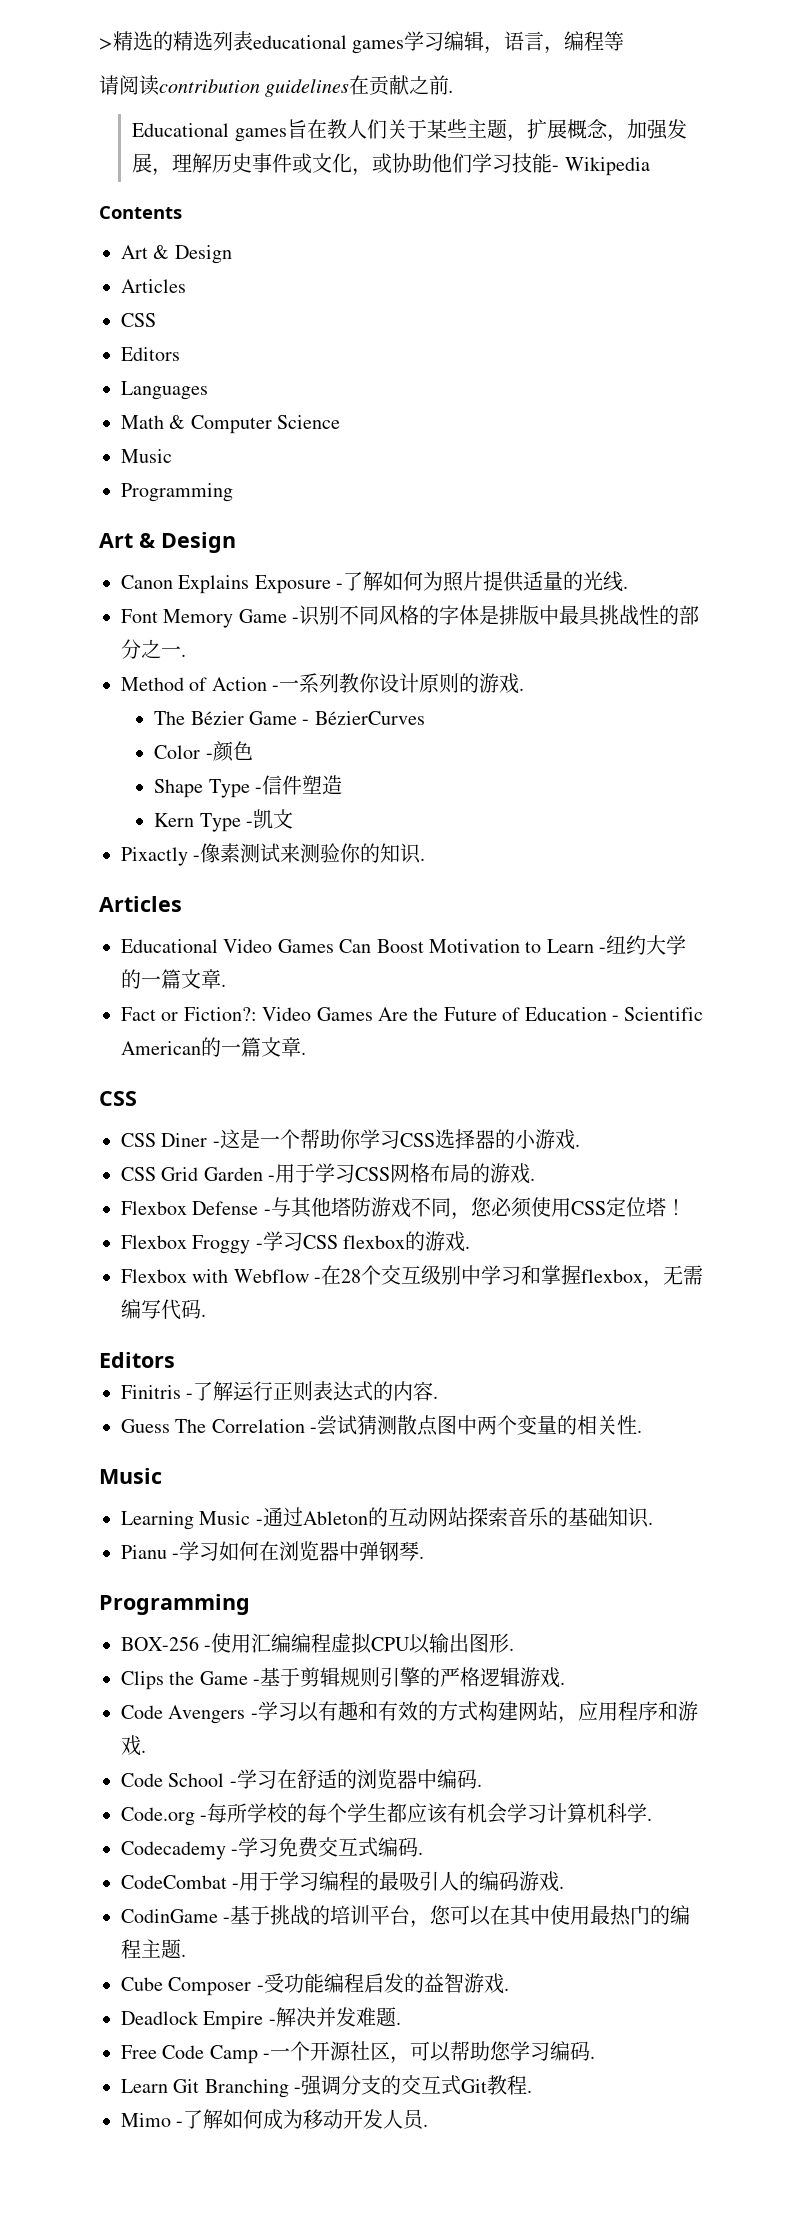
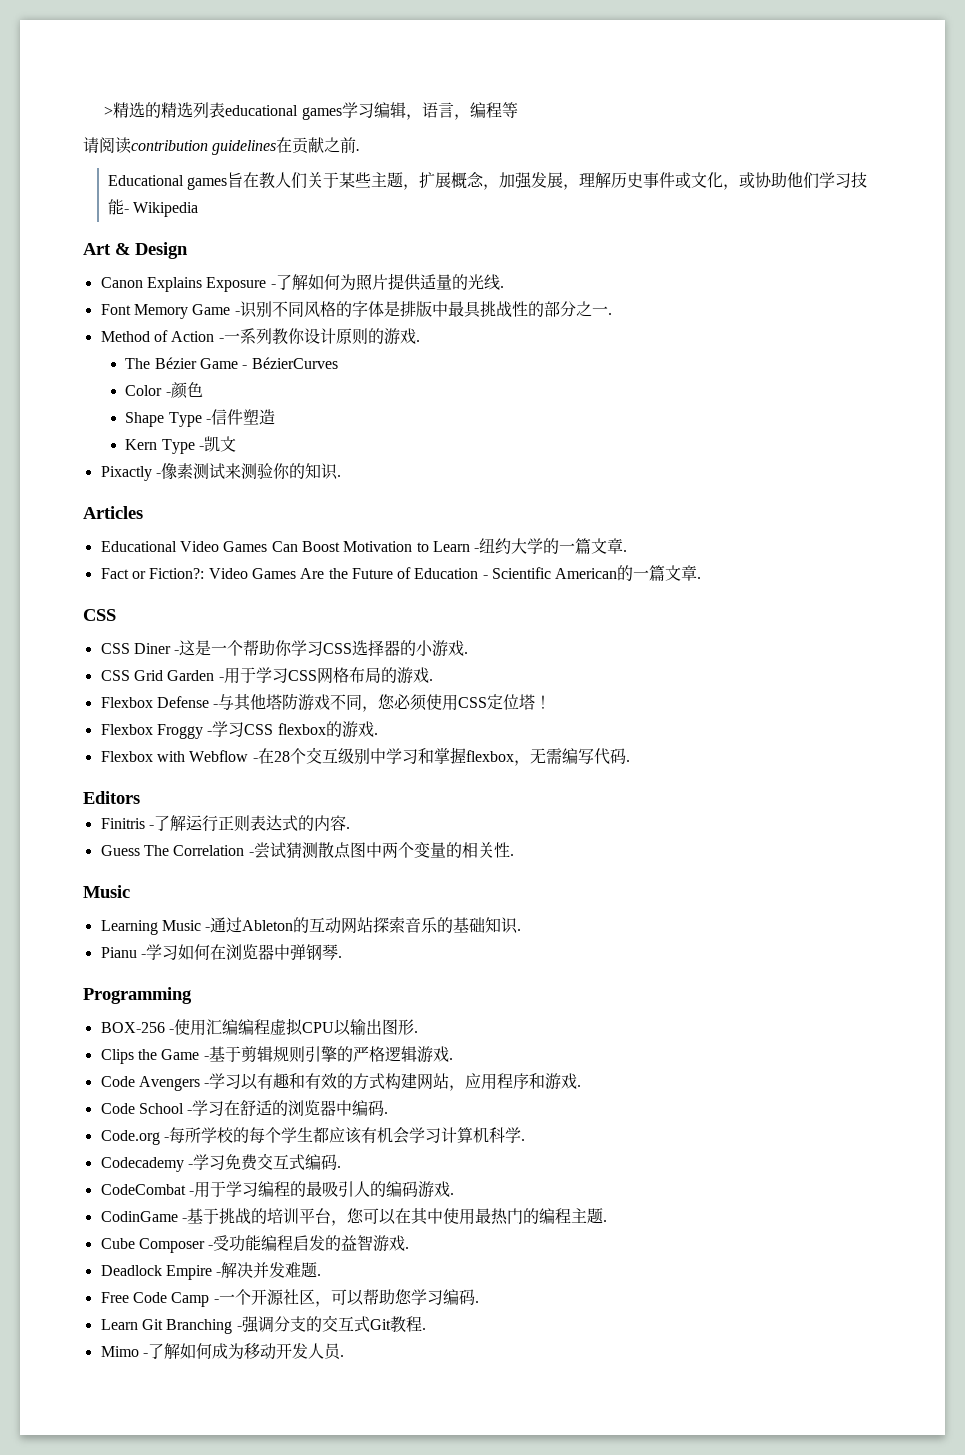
- Contents
- Art & Design
- Articles
- CSS
- Editors
- Languages
- Math & Computer Science
- Music
- Programming

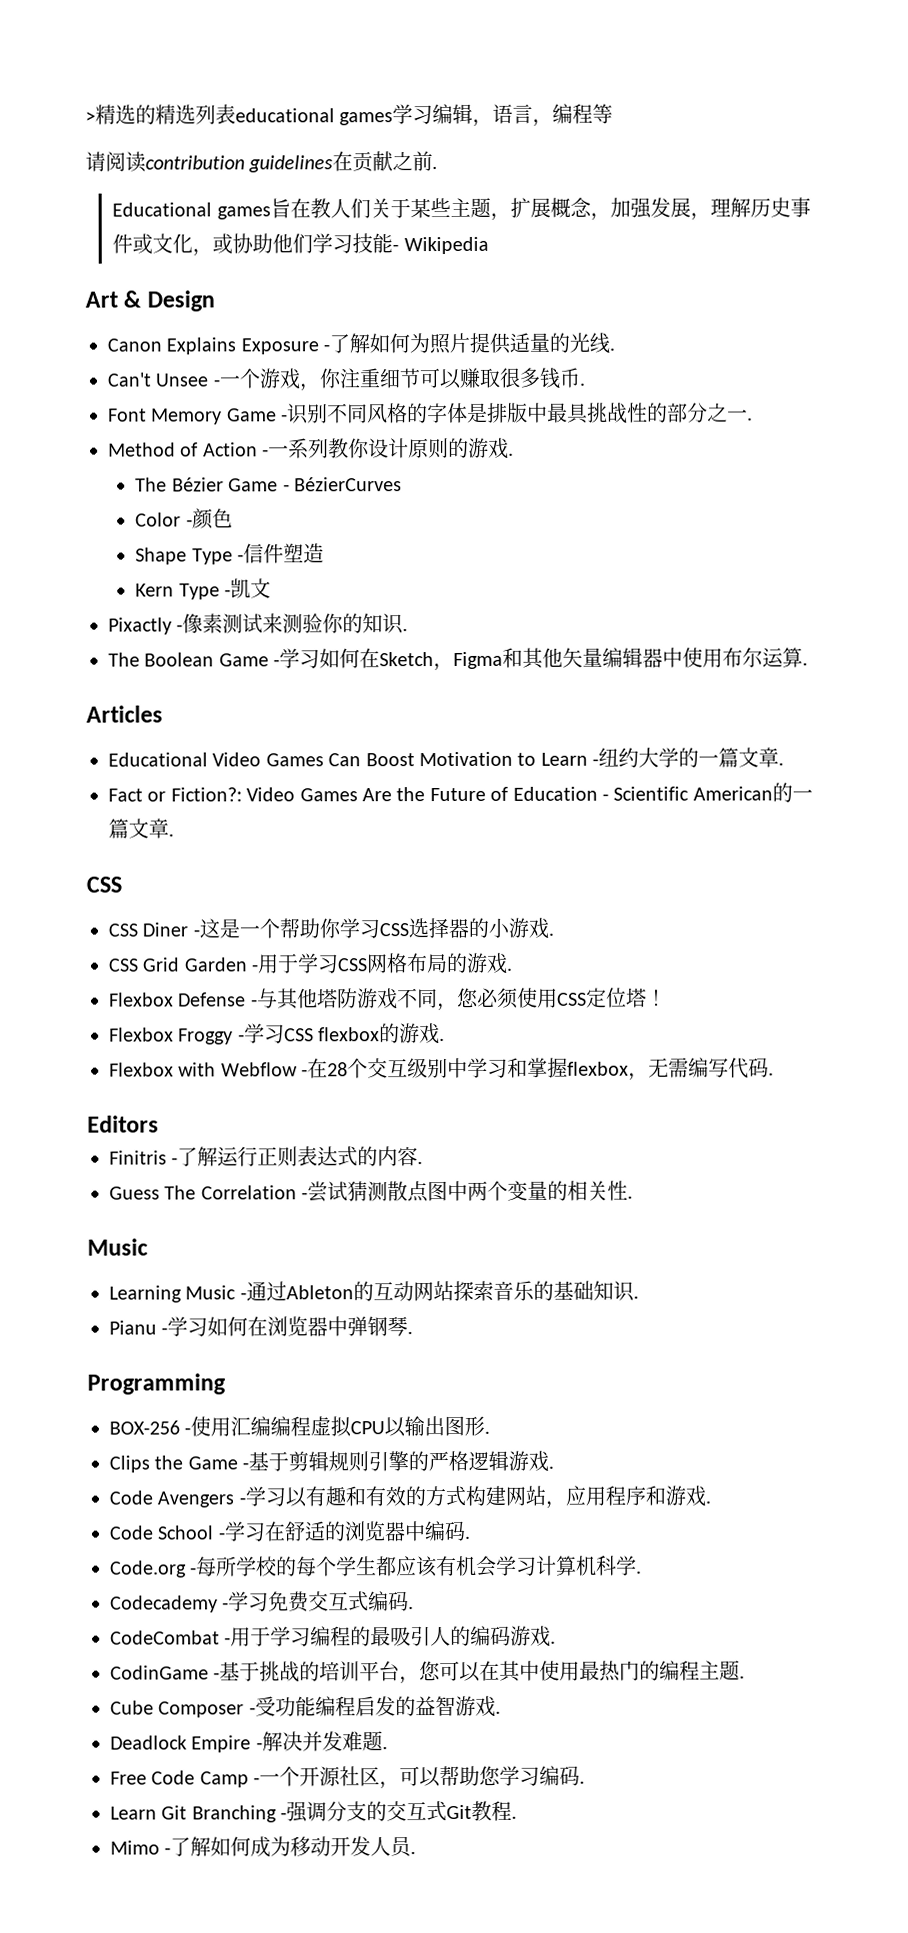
+ Can't Unsee -一个游戏，你注重细节可以赚取很多钱币.
+ The Boolean Game -学习如何在Sketch，Figma和其他矢量编辑器中使用布尔运算.

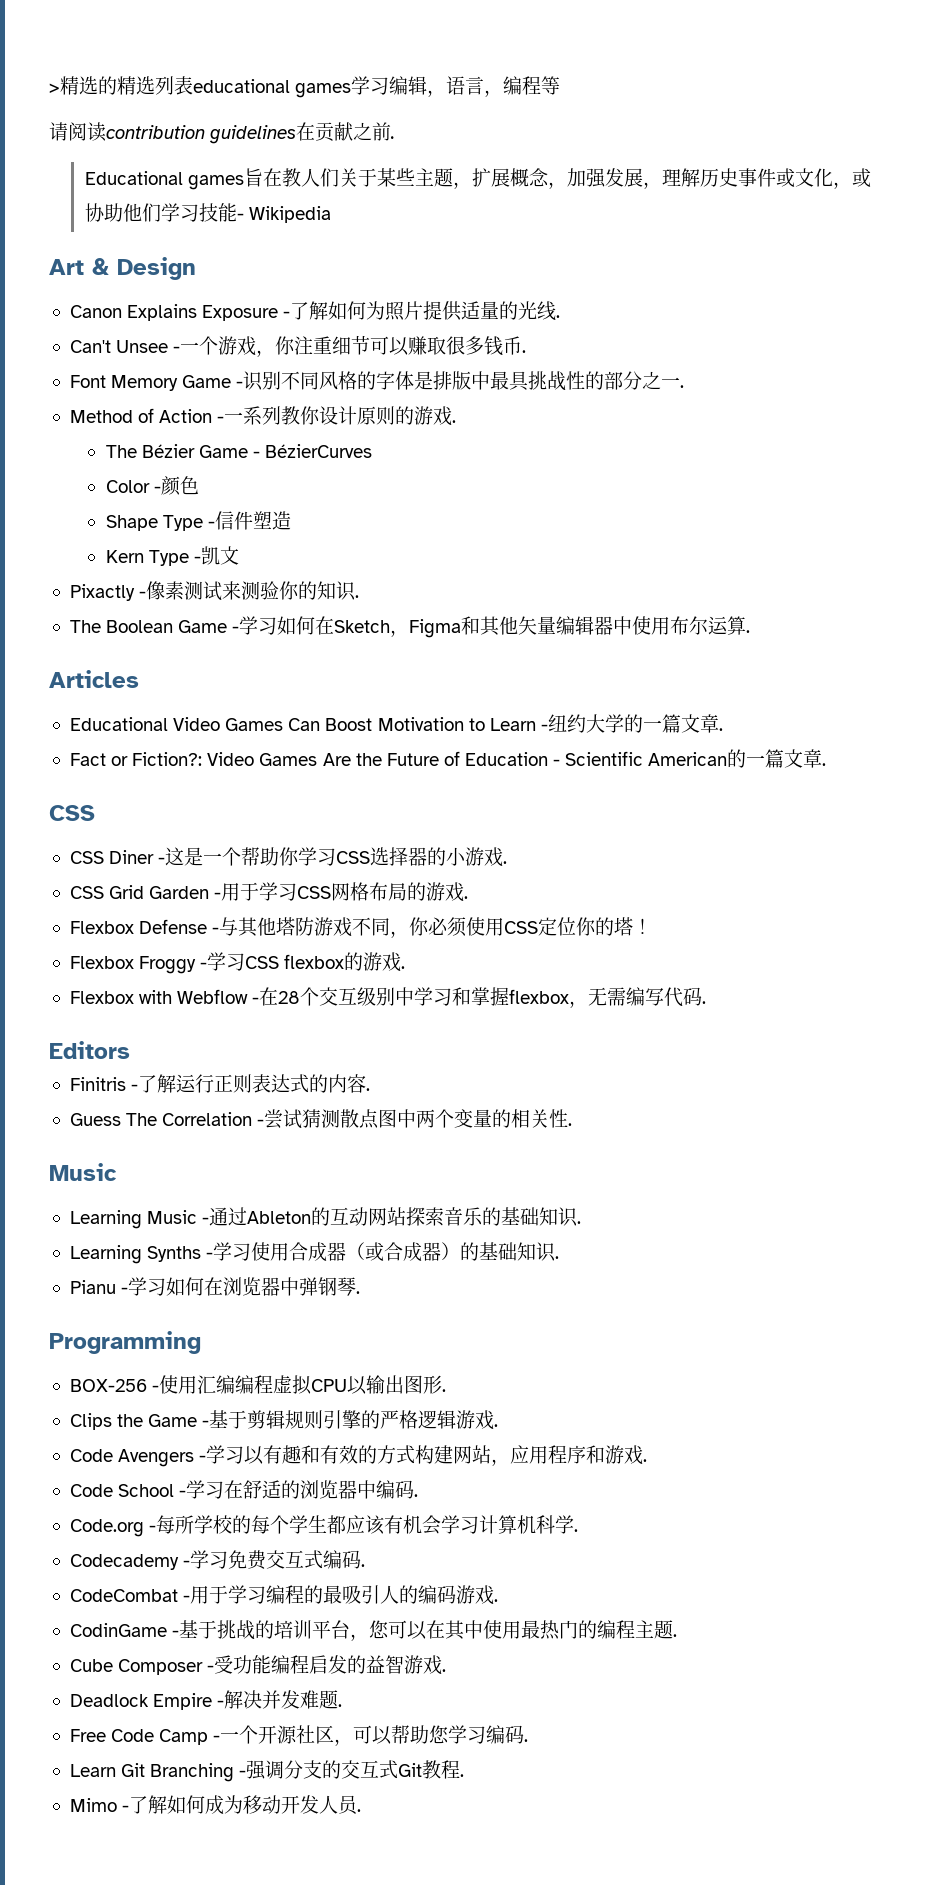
- Flexbox Defense -与其他塔防游戏不同，您必须使用CSS定位塔！
+ Flexbox Defense -与其他塔防游戏不同，你必须使用CSS定位你的塔！
+ Learning Synths -学习使用合成器（或合成器）的基础知识.

